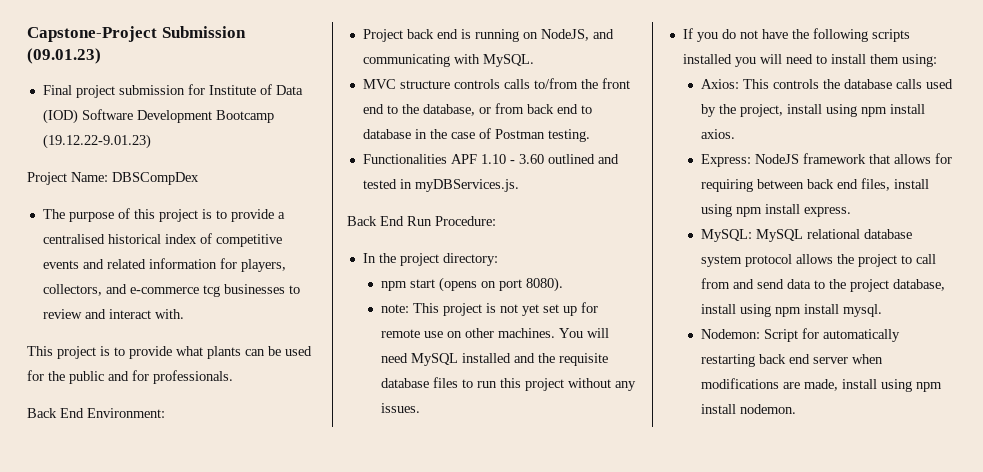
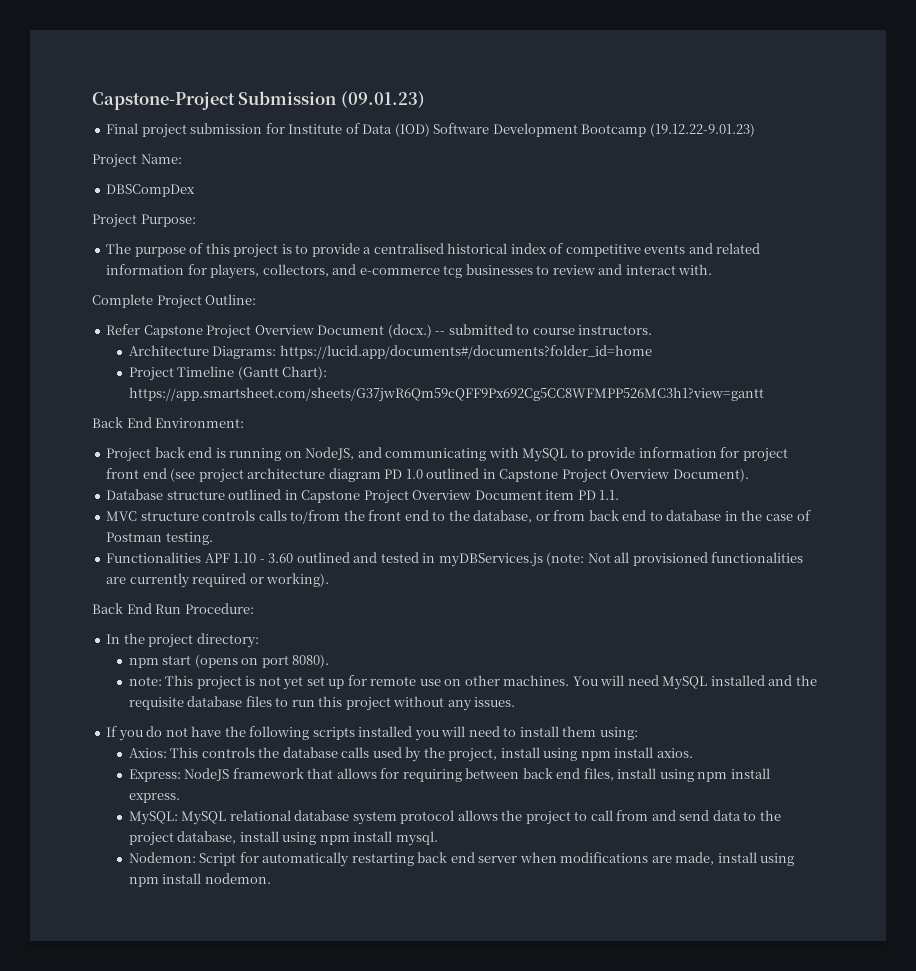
- Project Name: DBSCompDex
+ Project Name:
+ DBSCompDex
+ Project Purpose:
- This project is to provide what plants can be used for the public and for professionals.
+ Complete Project Outline:
+ Refer Capstone Project Overview Document (docx.) -- submitted to course instructors.
+ Architecture Diagrams: https://lucid.app/documents#/documents?folder_id=home
+ Project Timeline (Gantt Chart): https://app.smartsheet.com/sheets/G37jwR6Qm59cQFF9Px692Cg5CC8WFMPP526MC3h1?view=gantt
- Project back end is running on NodeJS, and communicating with MySQL.
+ Project back end is running on NodeJS, and communicating with MySQL to provide information for project front end (see project architecture diagram PD 1.0 outlined in Capstone Project Overview Document).
+ Database structure outlined in Capstone Project Overview Document item PD 1.1.
- Functionalities APF 1.10 - 3.60 outlined and tested in myDBServices.js.
+ Functionalities APF 1.10 - 3.60 outlined and tested in myDBServices.js (note: Not all provisioned functionalities are currently required or working).

